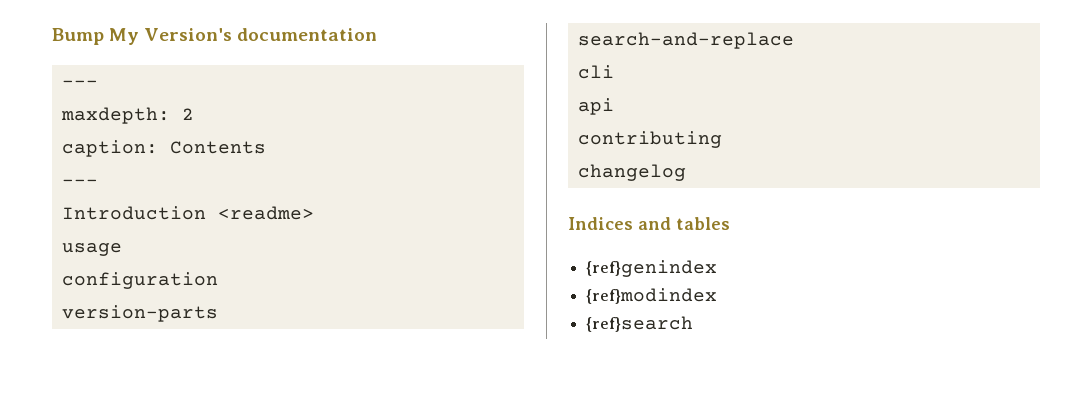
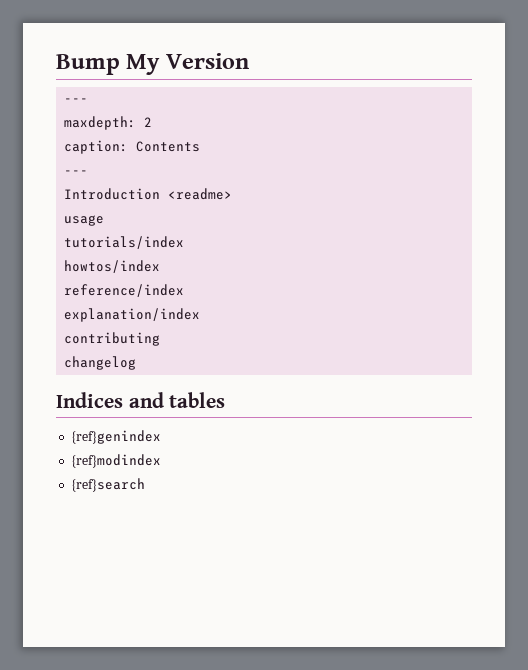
- Bump My Version's documentation
+ Bump My Version
- configuration
- version-parts
- search-and-replace
- cli
- api
+ tutorials/index
+ howtos/index
+ reference/index
+ explanation/index

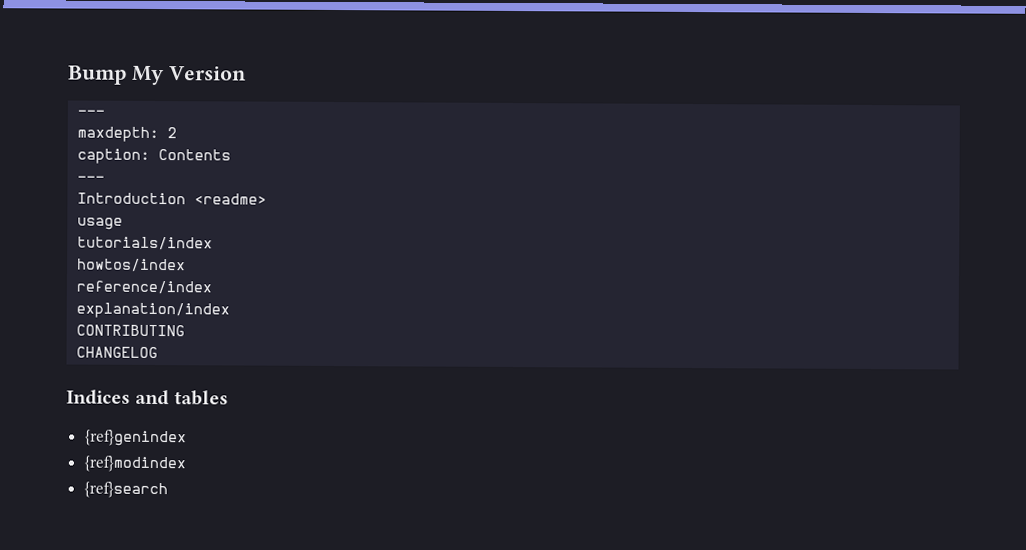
- contributing
- changelog
+ CONTRIBUTING
+ CHANGELOG

